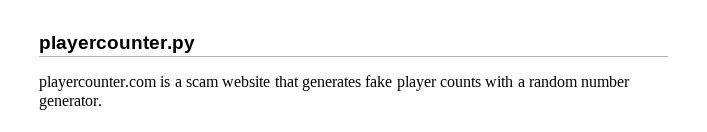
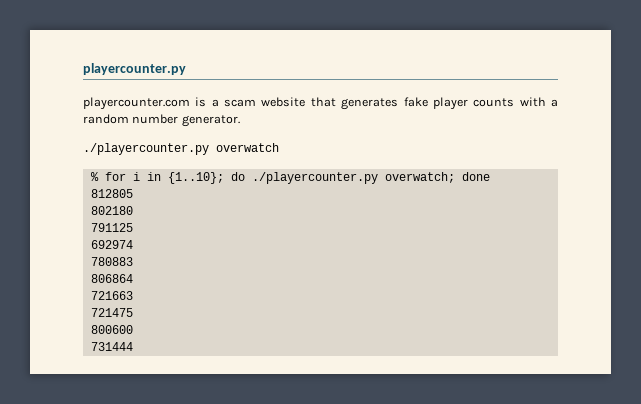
+ ./playercounter.py overwatch
+ % for i in {1..10}; do ./playercounter.py overwatch; done
+ 812805
+ 802180
+ 791125
+ 692974
+ 780883
+ 806864
+ 721663
+ 721475
+ 800600
+ 731444

